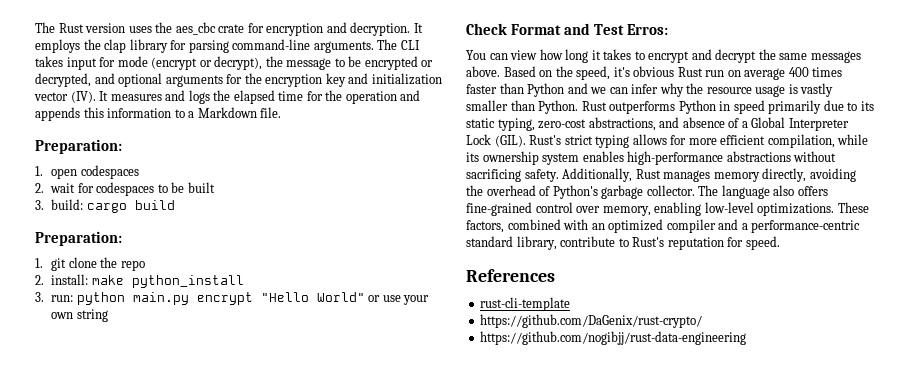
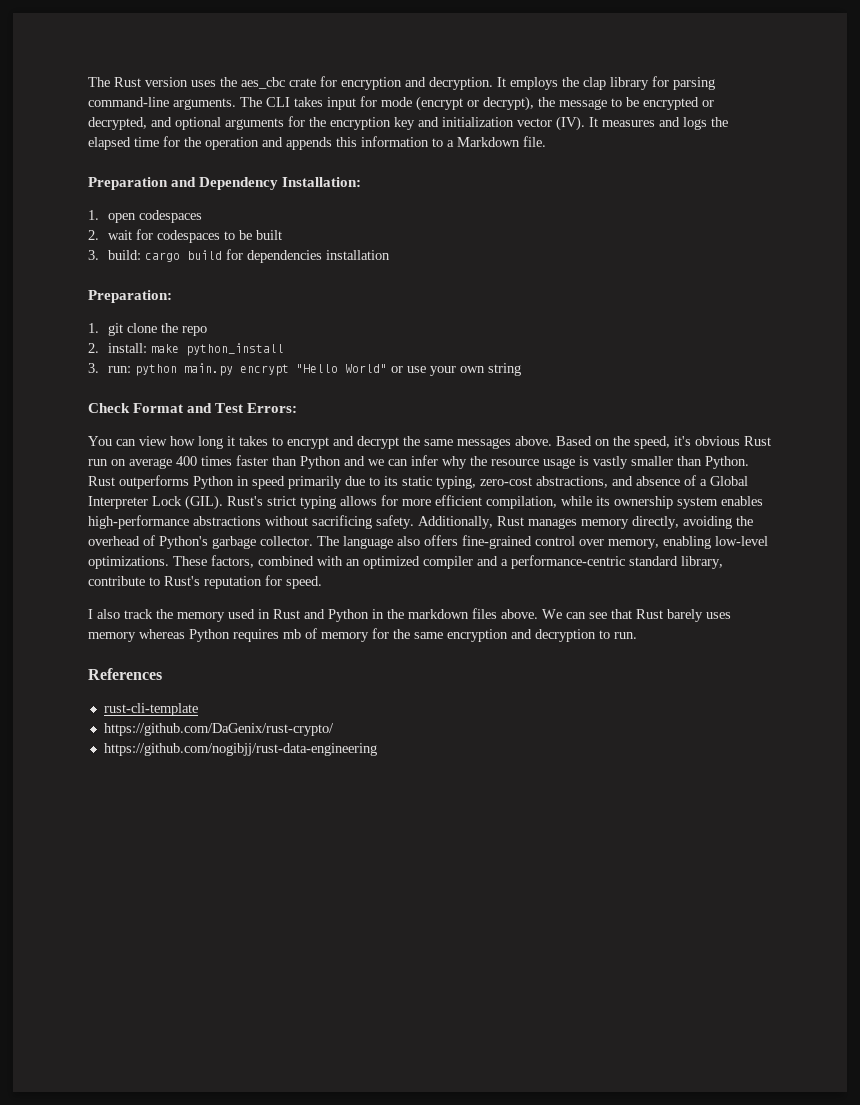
  The CLI takes input for mode (encrypt or decrypt), the message to be encrypted or decrypted, and optional arguments for the encryption key and initialization vector (IV). It measures and logs the elapsed time for the operation and appends this information to a Markdown file.
- Preparation:
+ Preparation and Dependency Installation:
- 3. build: cargo build
+ 3. build: cargo build for dependencies installation
- Check Format and Test Erros:
+ Check Format and Test Errors:
+ I also track the memory used in Rust and Python in the markdown files above. We can see that Rust barely uses memory whereas Python requires mb of memory for the same encryption and decryption to run.

